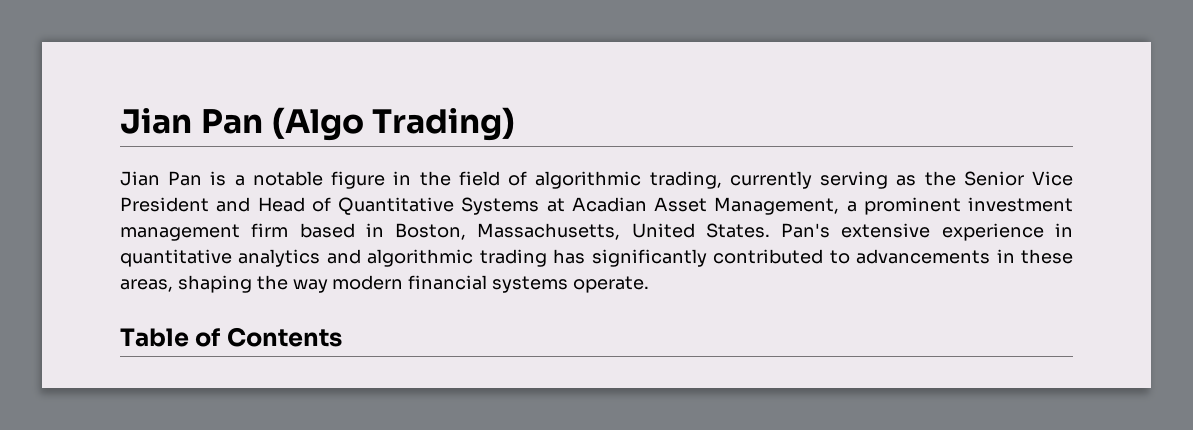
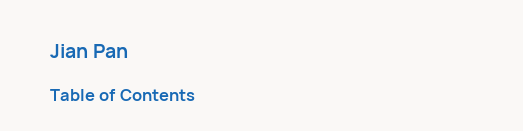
- Jian Pan (Algo Trading)
- Jian Pan is a notable figure in the field of algorithmic trading, currently serving as the Senior Vice President and Head of Quantitative Systems at Acadian Asset Management, a prominent investment management firm based in Boston, Massachusetts, United States. Pan's extensive experience in quantitative analytics and algorithmic trading has significantly contributed to advancements in these areas, shaping the way modern financial systems operate.
+ Jian Pan

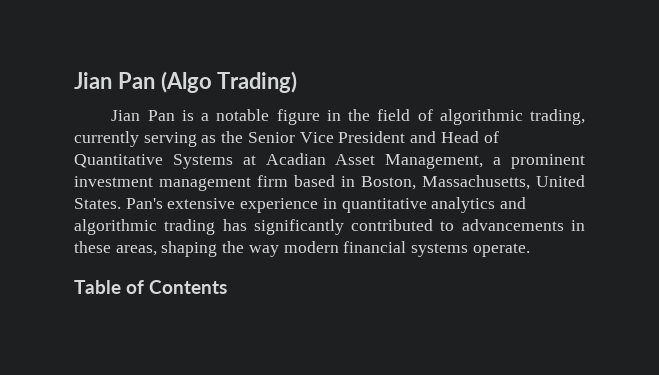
- Jian Pan
+ Jian Pan (Algo Trading)
+ Jian Pan is a notable figure in the field of algorithmic trading, currently serving as the Senior Vice President and Head of Quantitative Systems at Acadian Asset Management, a prominent investment management firm based in Boston, Massachusetts, United States. Pan's extensive experience in quantitative analytics and algorithmic trading has significantly contributed to advancements in these areas, shaping the way modern financial systems operate.

